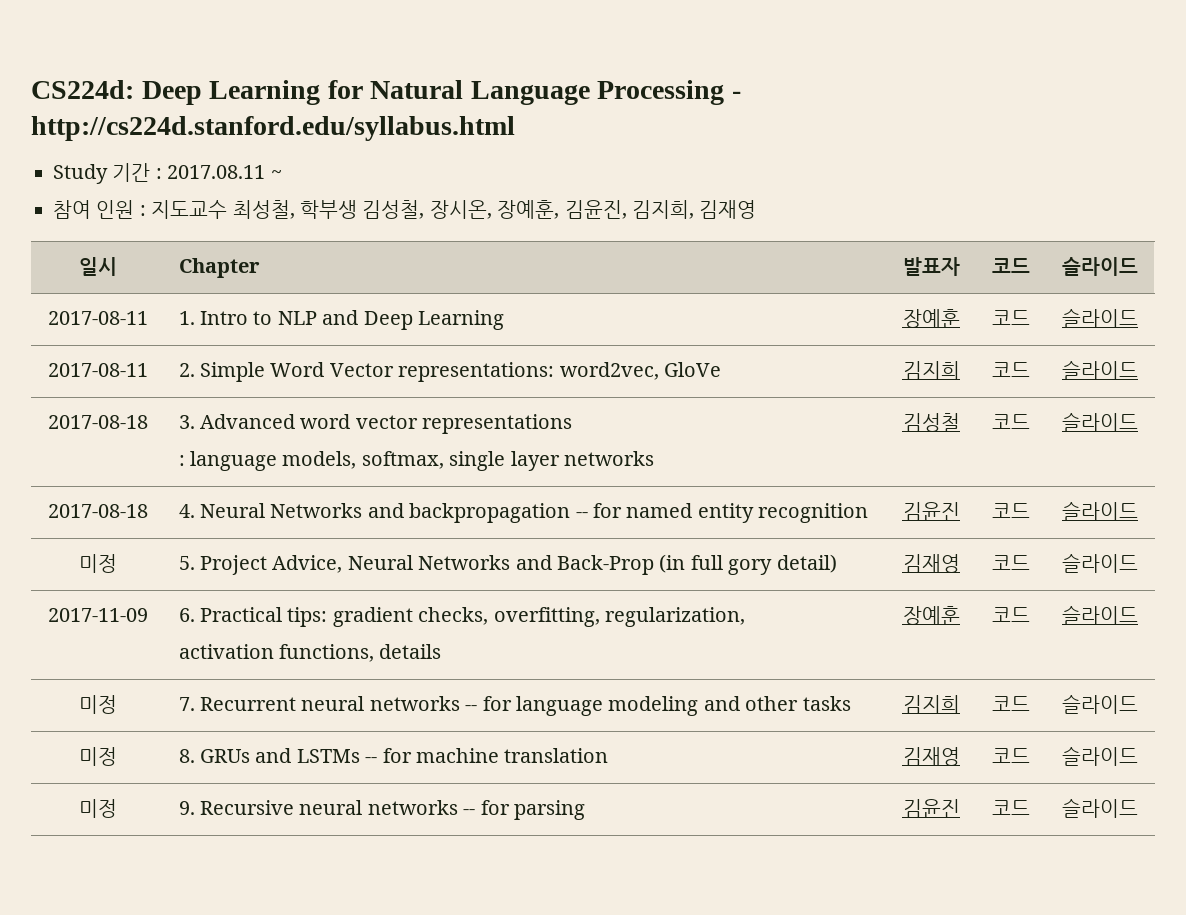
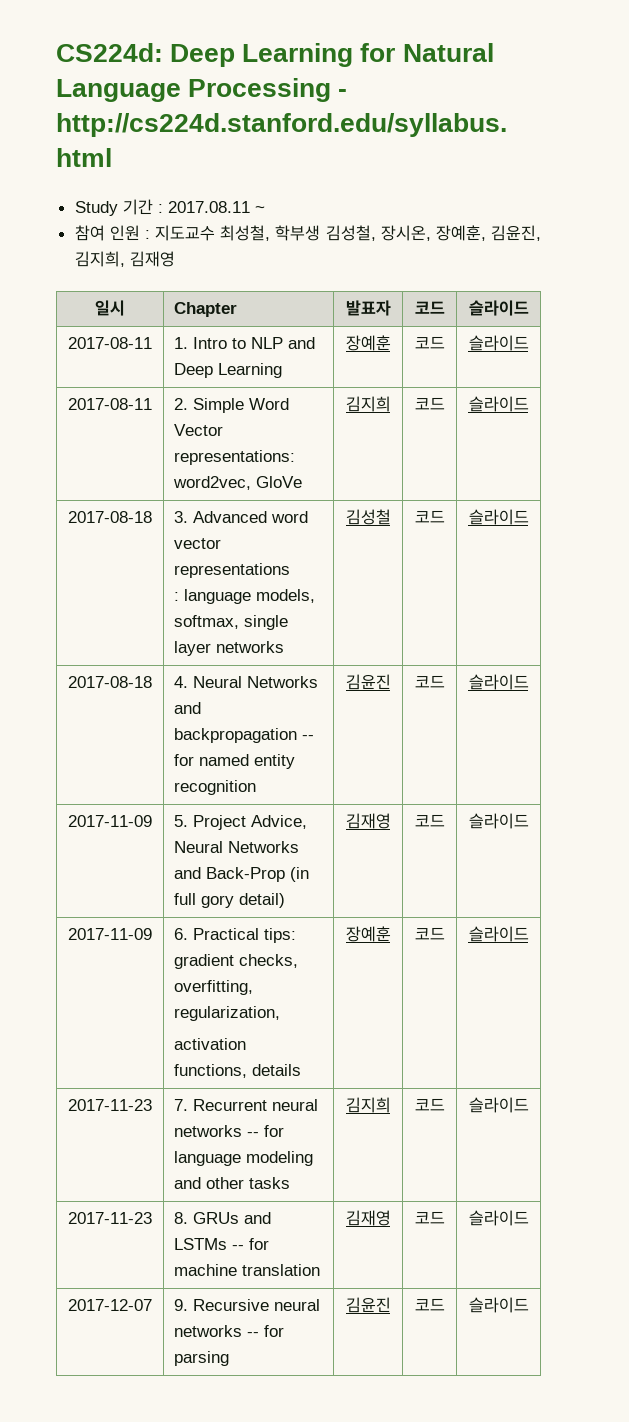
- 미정 | 5. Project Advice, Neural Networks and Back-Prop (in full gory detail) | 김재영 | 코드 | 슬라이드
+ 2017-11-09 | 5. Project Advice, Neural Networks and Back-Prop (in full gory detail) | 김재영 | 코드 | 슬라이드
- 미정 | 7. Recurrent neural networks -- for language modeling and other tasks | 김지희 | 코드 | 슬라이드
+ 2017-11-23 | 7. Recurrent neural networks -- for language modeling and other tasks | 김지희 | 코드 | 슬라이드
- 미정 | 8. GRUs and LSTMs -- for machine translation | 김재영 | 코드 | 슬라이드
+ 2017-11-23 | 8. GRUs and LSTMs -- for machine translation | 김재영 | 코드 | 슬라이드
- 미정 | 9. Recursive neural networks -- for parsing | 김윤진 | 코드 | 슬라이드
+ 2017-12-07 | 9. Recursive neural networks -- for parsing | 김윤진 | 코드 | 슬라이드

